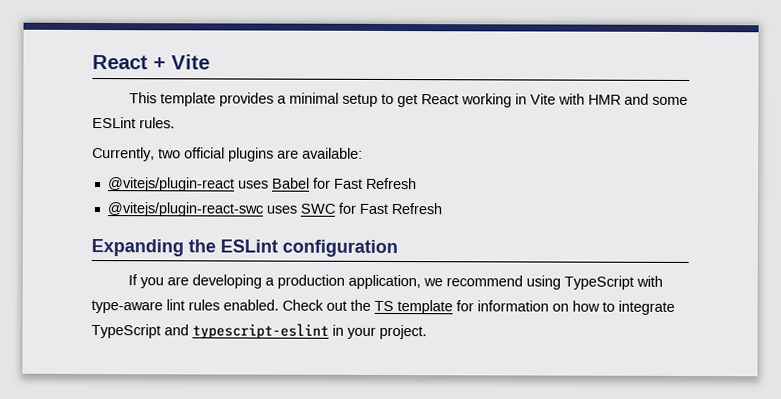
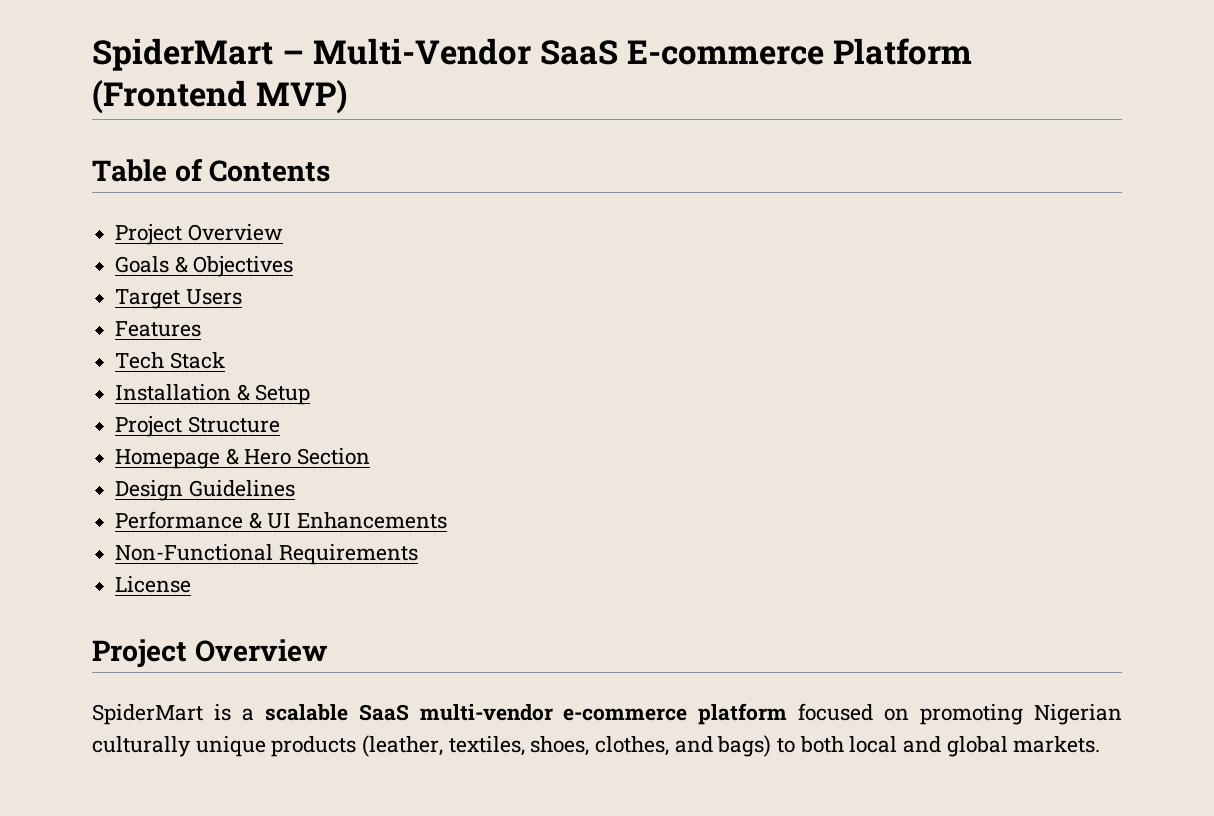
- React + Vite
- This template provides a minimal setup to get React working in Vite with HMR and some ESLint rules.
- Currently, two official plugins are available:
- @vitejs/plugin-react uses Babel for Fast Refresh
- @vitejs/plugin-react-swc uses SWC for Fast Refresh
- Expanding the ESLint configuration
- If you are developing a production application, we recommend using TypeScript with type-aware lint rules enabled. Check out the TS template for information on how to integrate TypeScript and typescript-eslint in your project.
+ SpiderMart – Multi-Vendor SaaS E-commerce Platform (Frontend MVP)
+ Table of Contents
+ Project Overview
+ Goals & Objectives
+ Target Users
+ Features
+ Tech Stack
+ Installation & Setup
+ Project Structure
+ Homepage & Hero Section
+ Design Guidelines
+ Performance & UI Enhancements
+ Non-Functional Requirements
+ License
+ Project Overview
+ SpiderMart is a scalable SaaS multi-vendor e-commerce platform focused on promoting Nigerian culturally unique products (leather, textiles, shoes, clothes, and bags) to both local and global markets.

